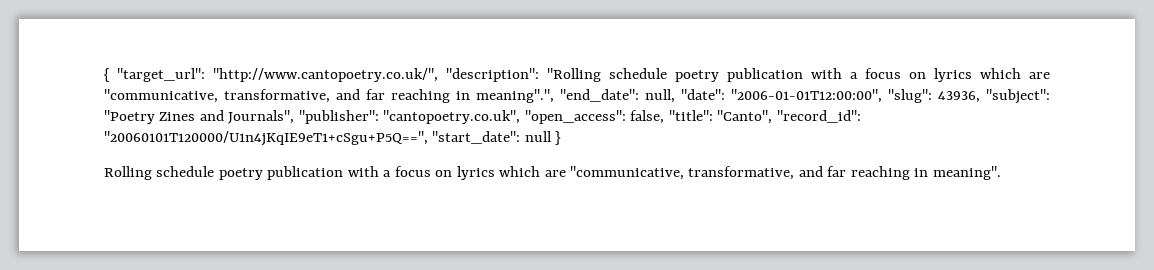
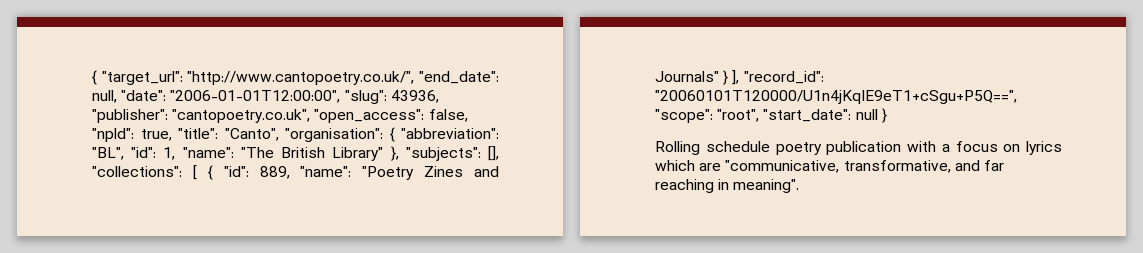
- { "target_url": "http://www.cantopoetry.co.uk/", "description": "Rolling schedule poetry publication with a focus on lyrics which are "communicative, transformative, and far reaching in meaning".", "end_date": null, "date": "2006-01-01T12:00:00", "slug": 43936, "subject": "Poetry Zines and Journals", "publisher": "cantopoetry.co.uk", "open_access": false, "title": "Canto", "record_id": "20060101T120000/U1n4jKqIE9eT1+cSgu+P5Q==", "start_date": null }
+ { "target_url": "http://www.cantopoetry.co.uk/", "end_date": null, "date": "2006-01-01T12:00:00", "slug": 43936, "publisher": "cantopoetry.co.uk", "open_access": false, "npld": true, "title": "Canto", "organisation": { "abbreviation": "BL", "id": 1, "name": "The British Library" }, "subjects": [], "collections": [ { "id": 889, "name": "Poetry Zines and Journals" } ], "record_id": "20060101T120000/U1n4jKqIE9eT1+cSgu+P5Q==", "scope": "root", "start_date": null }

